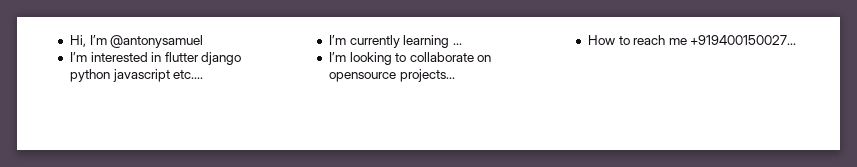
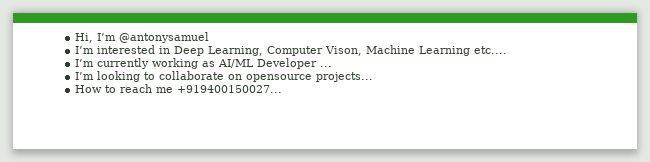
- I’m interested in flutter django python javascript etc....
+ I’m interested in Deep Learning, Computer Vison, Machine Learning etc....
- I’m currently learning ...
+ I’m currently working as AI/ML Developer ...

